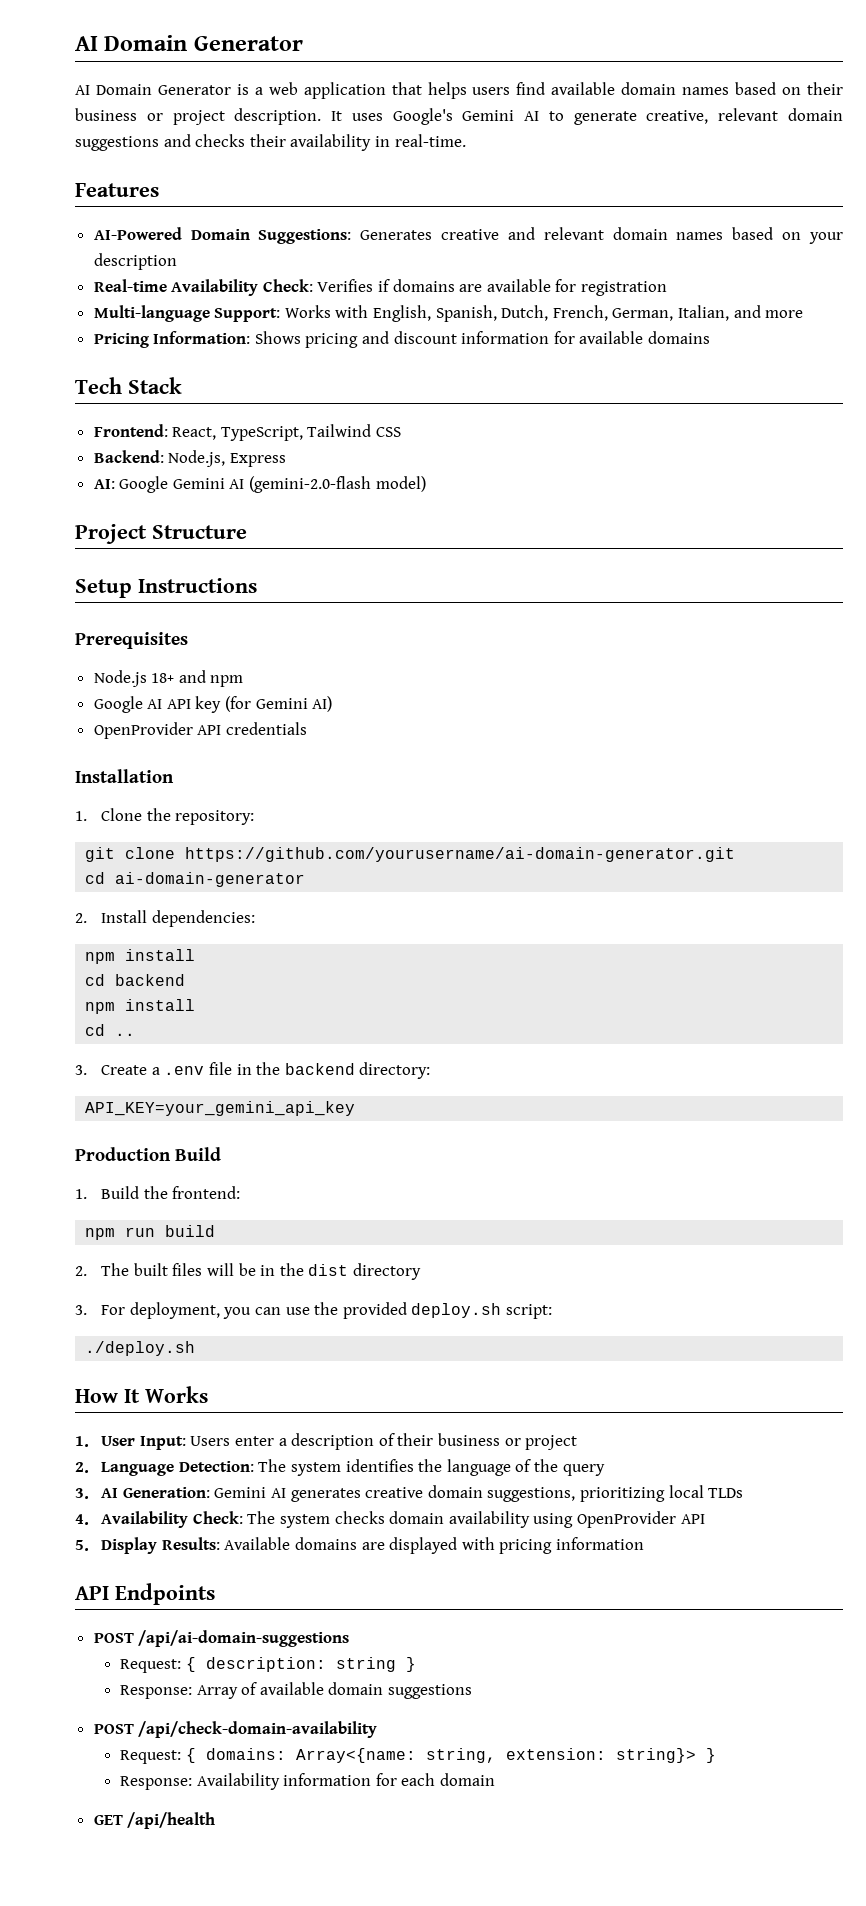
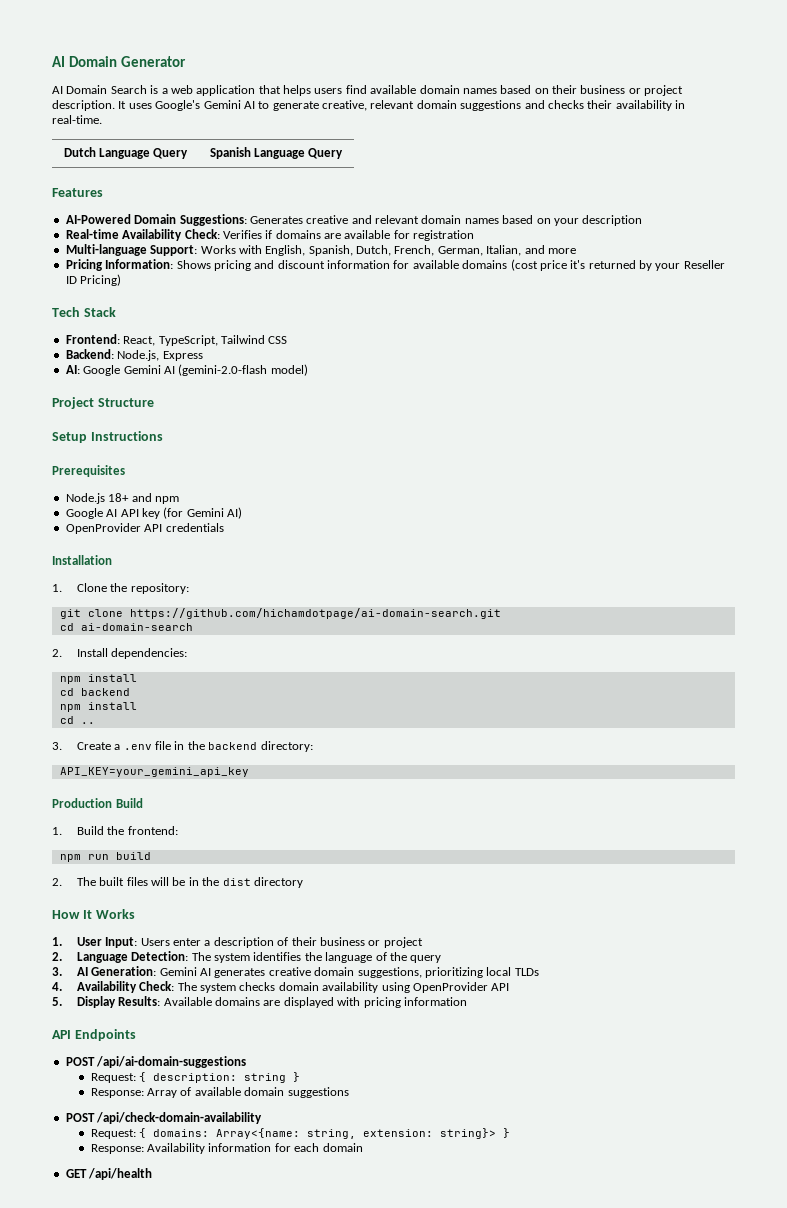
- AI Domain Generator is a web application that helps users find available domain names based on their business or project description.
+ AI Domain Search is a web application that helps users find available domain names based on their business or project description.
+ Dutch Language Query | Spanish Language Query
- Pricing Information: Shows pricing and discount information for available domains
+ Pricing Information: Shows pricing and discount information for available domains (cost price it's returned by your Reseller ID Pricing)
- git clone https://github.com/yourusername/ai-domain-generator.git
- cd ai-domain-generator
+ git clone https://github.com/hichamdotpage/ai-domain-search.git
+ cd ai-domain-search
- 3. For deployment, you can use the provided deploy.sh script:
- ./deploy.sh

